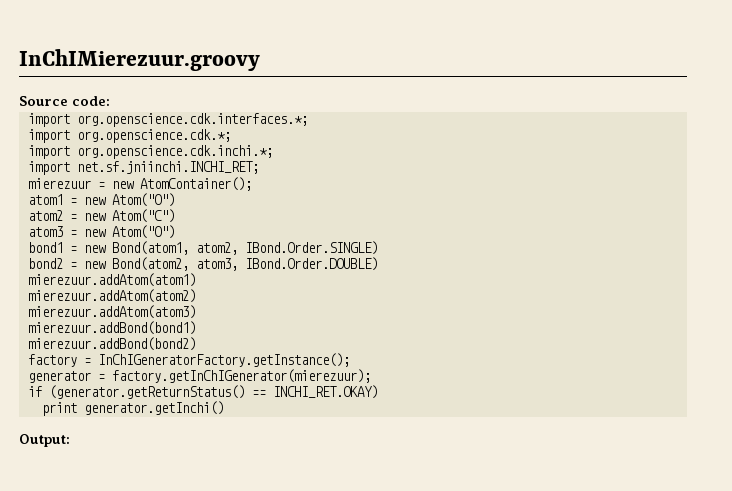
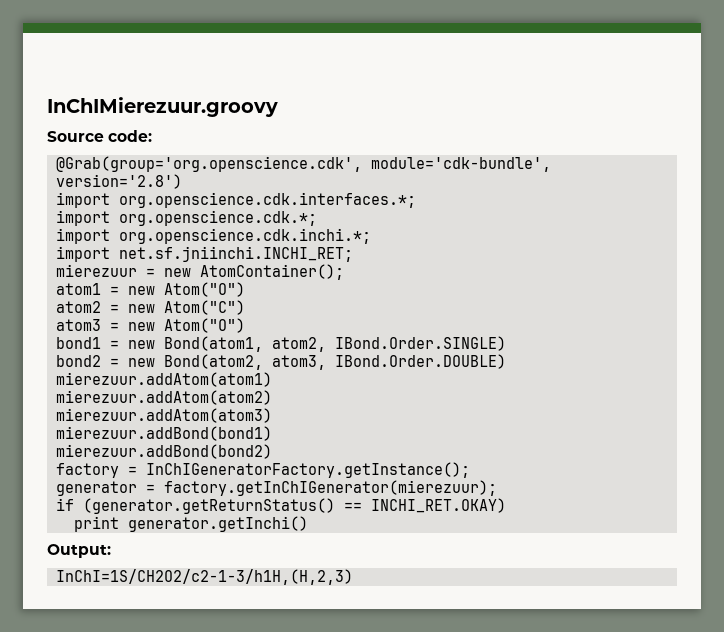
+ @Grab(group='org.openscience.cdk', module='cdk-bundle', version='2.8')
+ InChI=1S/CH2O2/c2-1-3/h1H,(H,2,3)

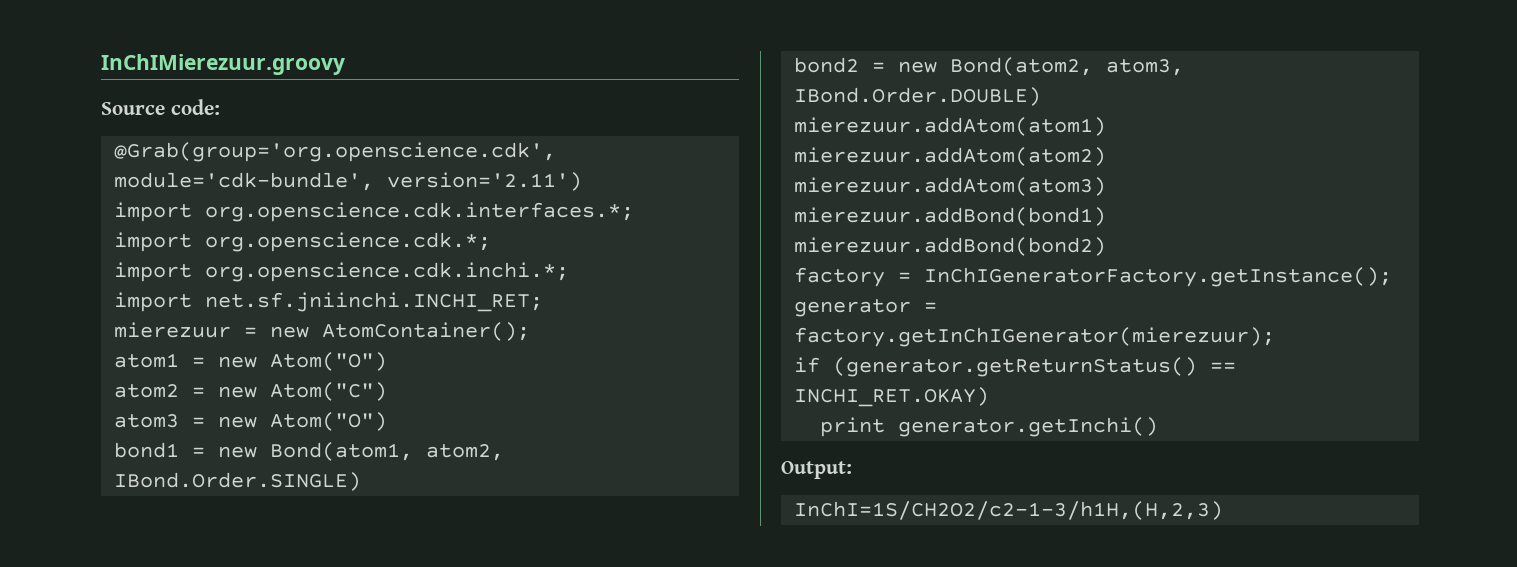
- @Grab(group='org.openscience.cdk', module='cdk-bundle', version='2.8')
+ @Grab(group='org.openscience.cdk', module='cdk-bundle', version='2.11')

